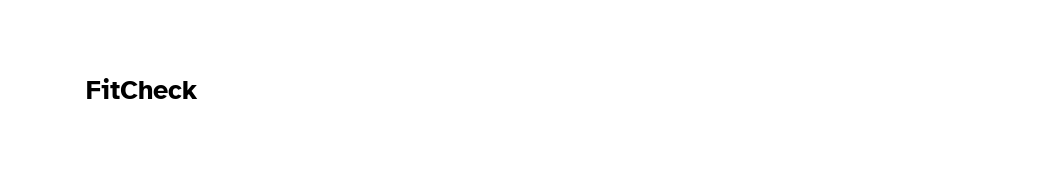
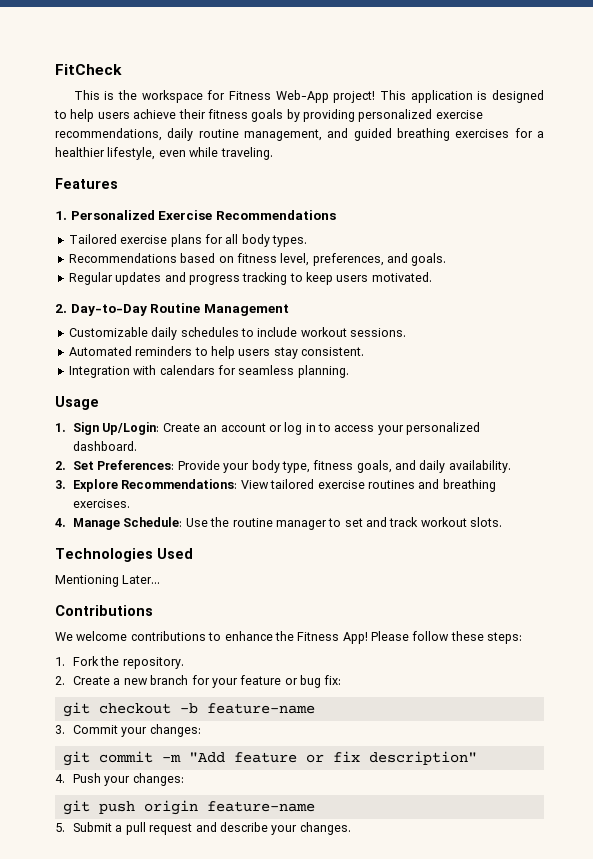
+ This is the workspace for Fitness Web-App project! This application is designed to help users achieve their fitness goals by providing personalized exercise recommendations, daily routine management, and guided breathing exercises for a healthier lifestyle, even while traveling.
+ Features
+ 1. Personalized Exercise Recommendations
+ Tailored exercise plans for all body types.
+ Recommendations based on fitness level, preferences, and goals.
+ Regular updates and progress tracking to keep users motivated.
+ 2. Day-to-Day Routine Management
+ Customizable daily schedules to include workout sessions.
+ Automated reminders to help users stay consistent.
+ Integration with calendars for seamless planning.
+ Usage
+ 1. Sign Up/Login: Create an account or log in to access your personalized dashboard.
+ 2. Set Preferences: Provide your body type, fitness goals, and daily availability.
+ 3. Explore Recommendations: View tailored exercise routines and breathing exercises.
+ 4. Manage Schedule: Use the routine manager to set and track workout slots.
+ Technologies Used
+ Mentioning Later...
+ Contributions
+ We welcome contributions to enhance the Fitness App! Please follow these steps:
+ 1. Fork the repository.
+ 2. Create a new branch for your feature or bug fix:
+ git checkout -b feature-name
+ 3. Commit your changes:
+ git commit -m "Add feature or fix description"
+ 4. Push your changes:
+ git push origin feature-name
+ 5. Submit a pull request and describe your changes.

